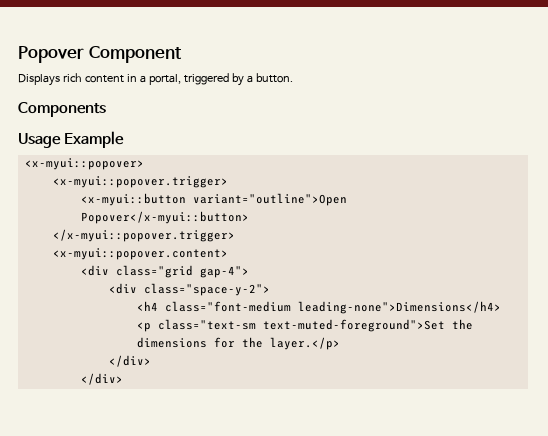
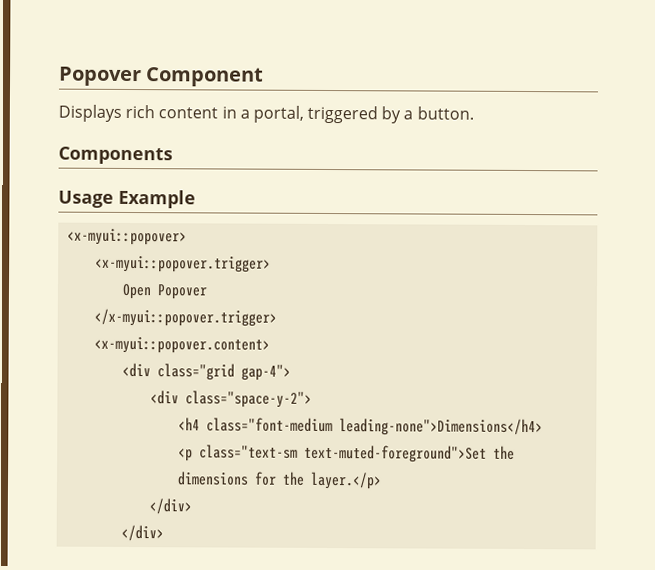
- <x-myui::button variant="outline">Open Popover</x-myui::button>
+ Open Popover

